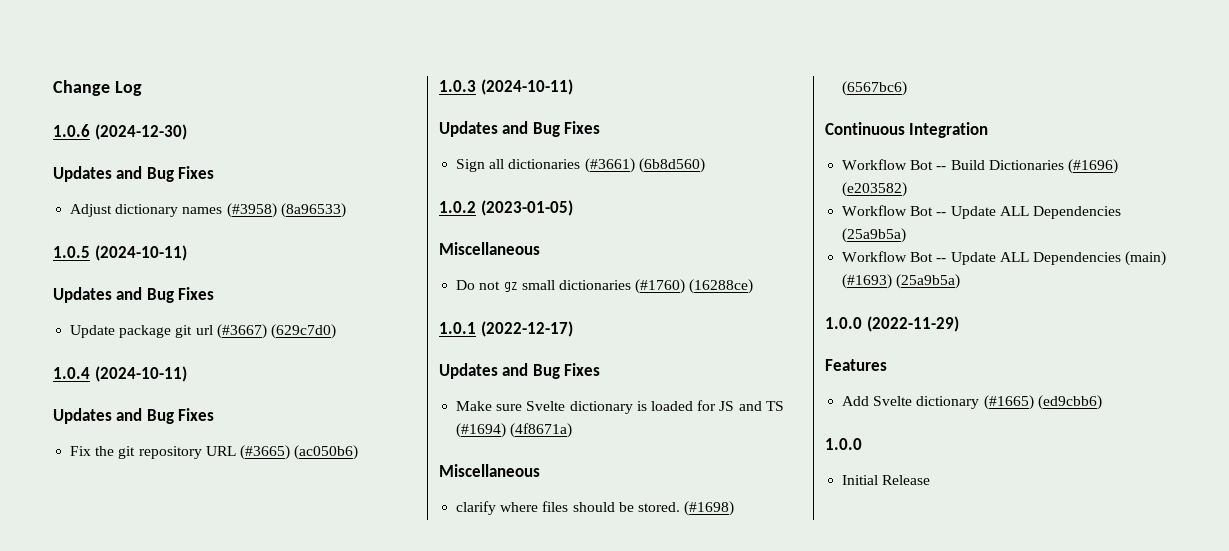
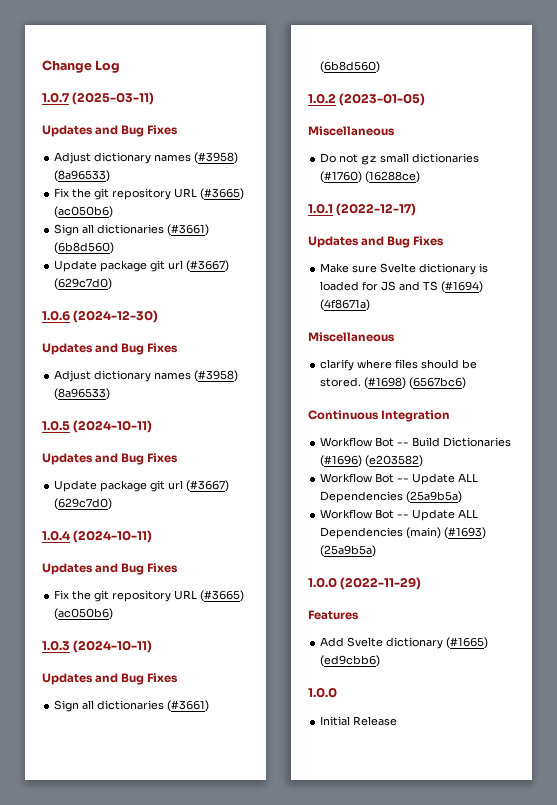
+ 1.0.7 (2025-03-11)
+ Updates and Bug Fixes
+ Adjust dictionary names (#3958) (8a96533)
+ Fix the git repository URL (#3665) (ac050b6)
+ Sign all dictionaries (#3661) (6b8d560)
+ Update package git url (#3667) (629c7d0)

